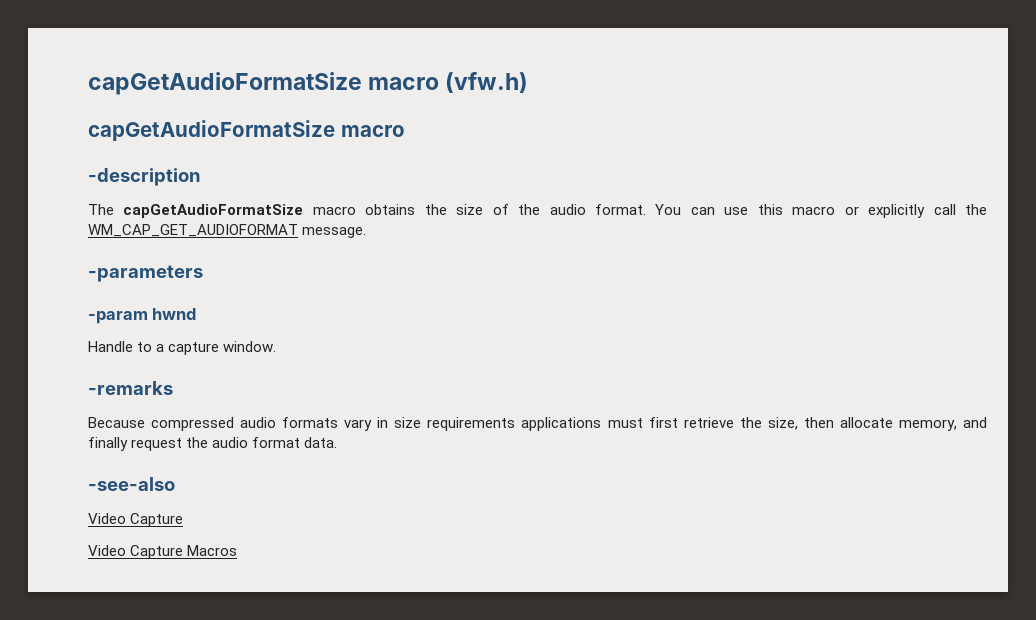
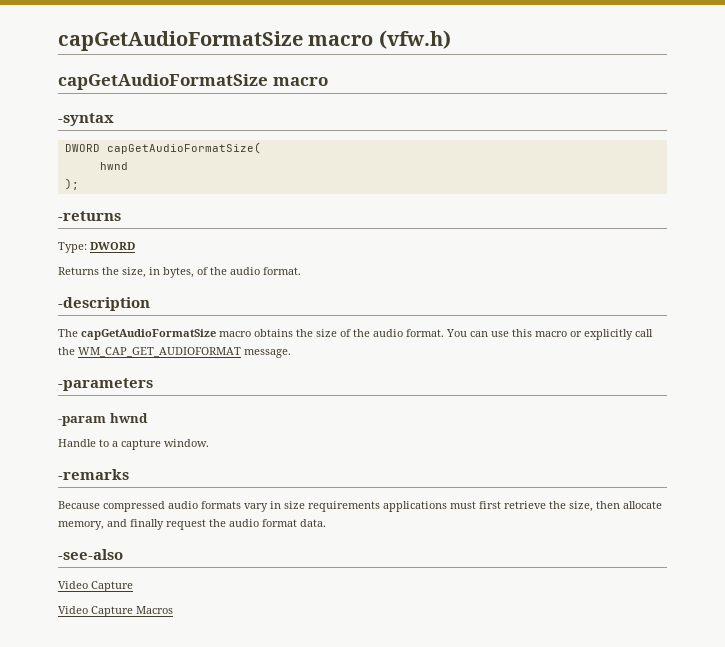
+ -syntax
+ DWORD capGetAudioFormatSize(
+ hwnd
+ );
+ -returns
+ Type: DWORD
+ Returns the size, in bytes, of the audio format.

